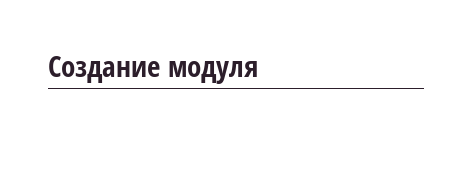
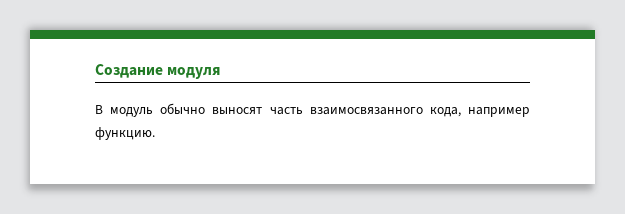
+ В модуль обычно выносят часть взаимосвязанного кода, например функцию.

